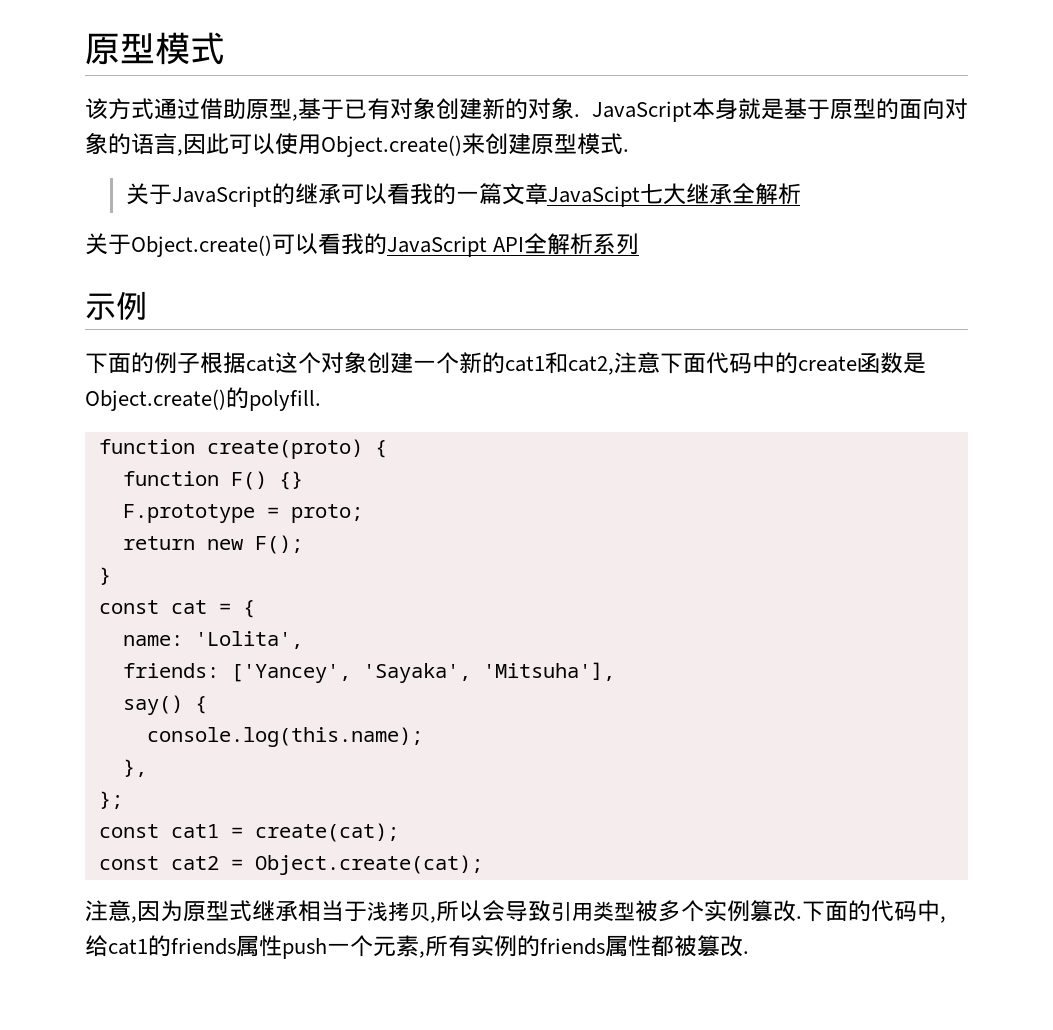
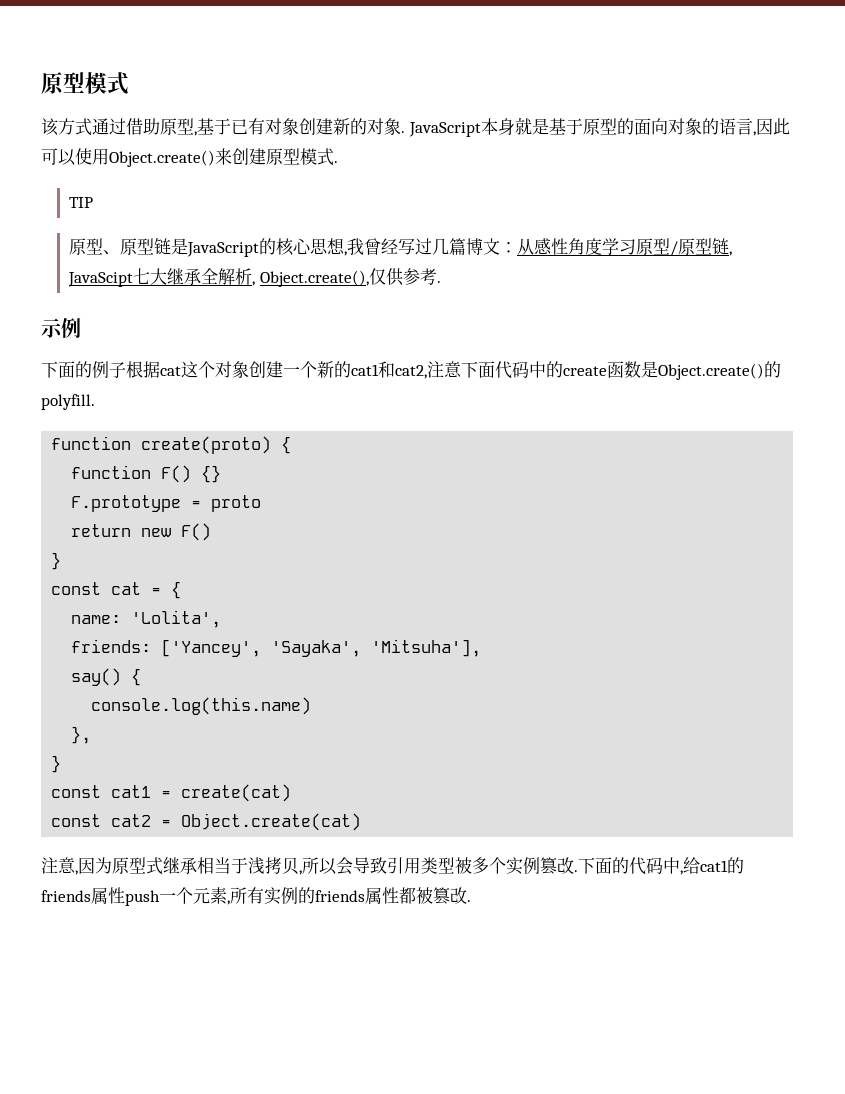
- 关于JavaScript的继承可以看我的一篇文章JavaScipt七大继承全解析
- 关于Object.create()可以看我的JavaScript API全解析系列
+ TIP
+ 原型、原型链是JavaScript的核心思想,我曾经写过几篇博文：从感性角度学习原型/原型链, JavaScipt七大继承全解析, Object.create(),仅供参考.
- F.prototype = proto;
+ F.prototype = proto
- return new F();
+ return new F()
- console.log(this.name);
+ console.log(this.name)
  },
- };
+ }
- const cat1 = create(cat);
+ const cat1 = create(cat)
- const cat2 = Object.create(cat);
+ const cat2 = Object.create(cat)

